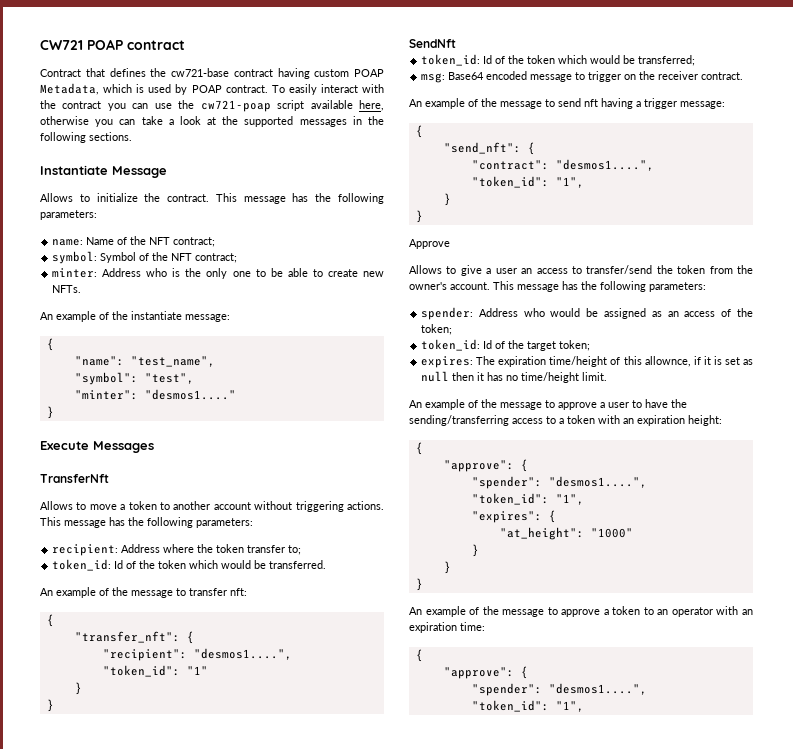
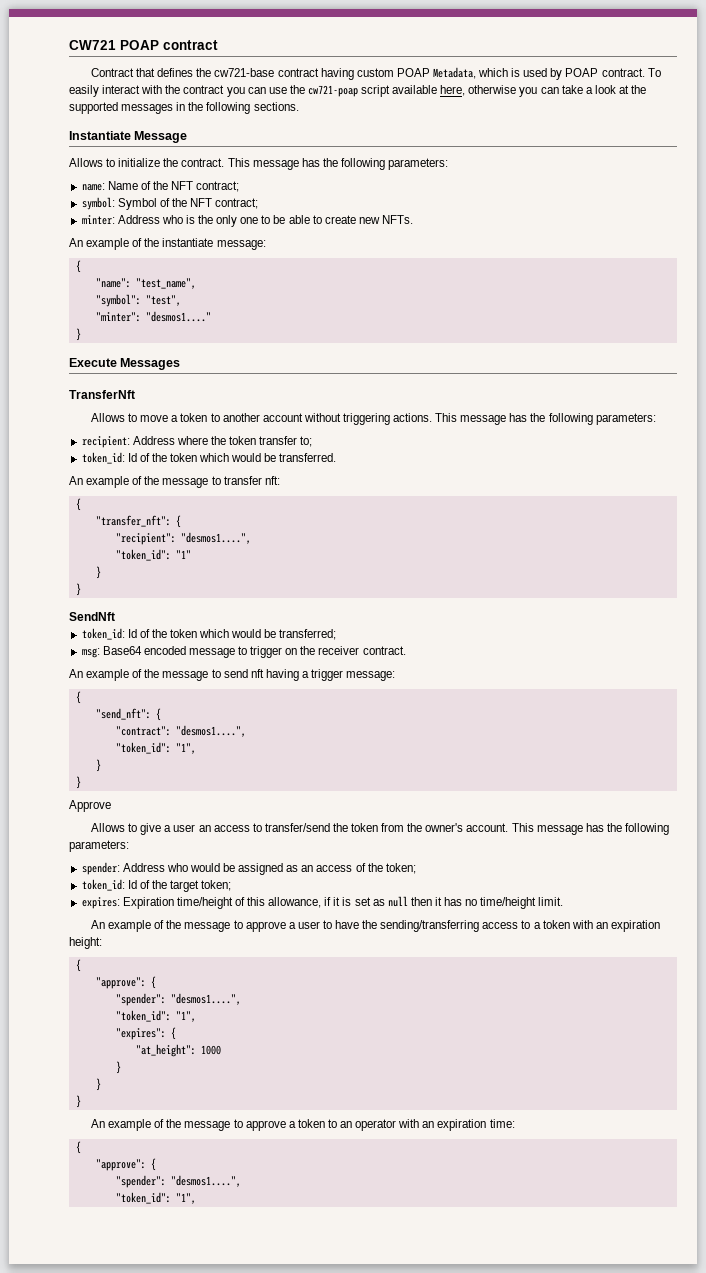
- expires: The expiration time/height of this allownce, if it is set as null then it has no time/height limit.
+ expires: Expiration time/height of this allowance, if it is set as null then it has no time/height limit.
- "at_height": "1000"
+ "at_height": 1000

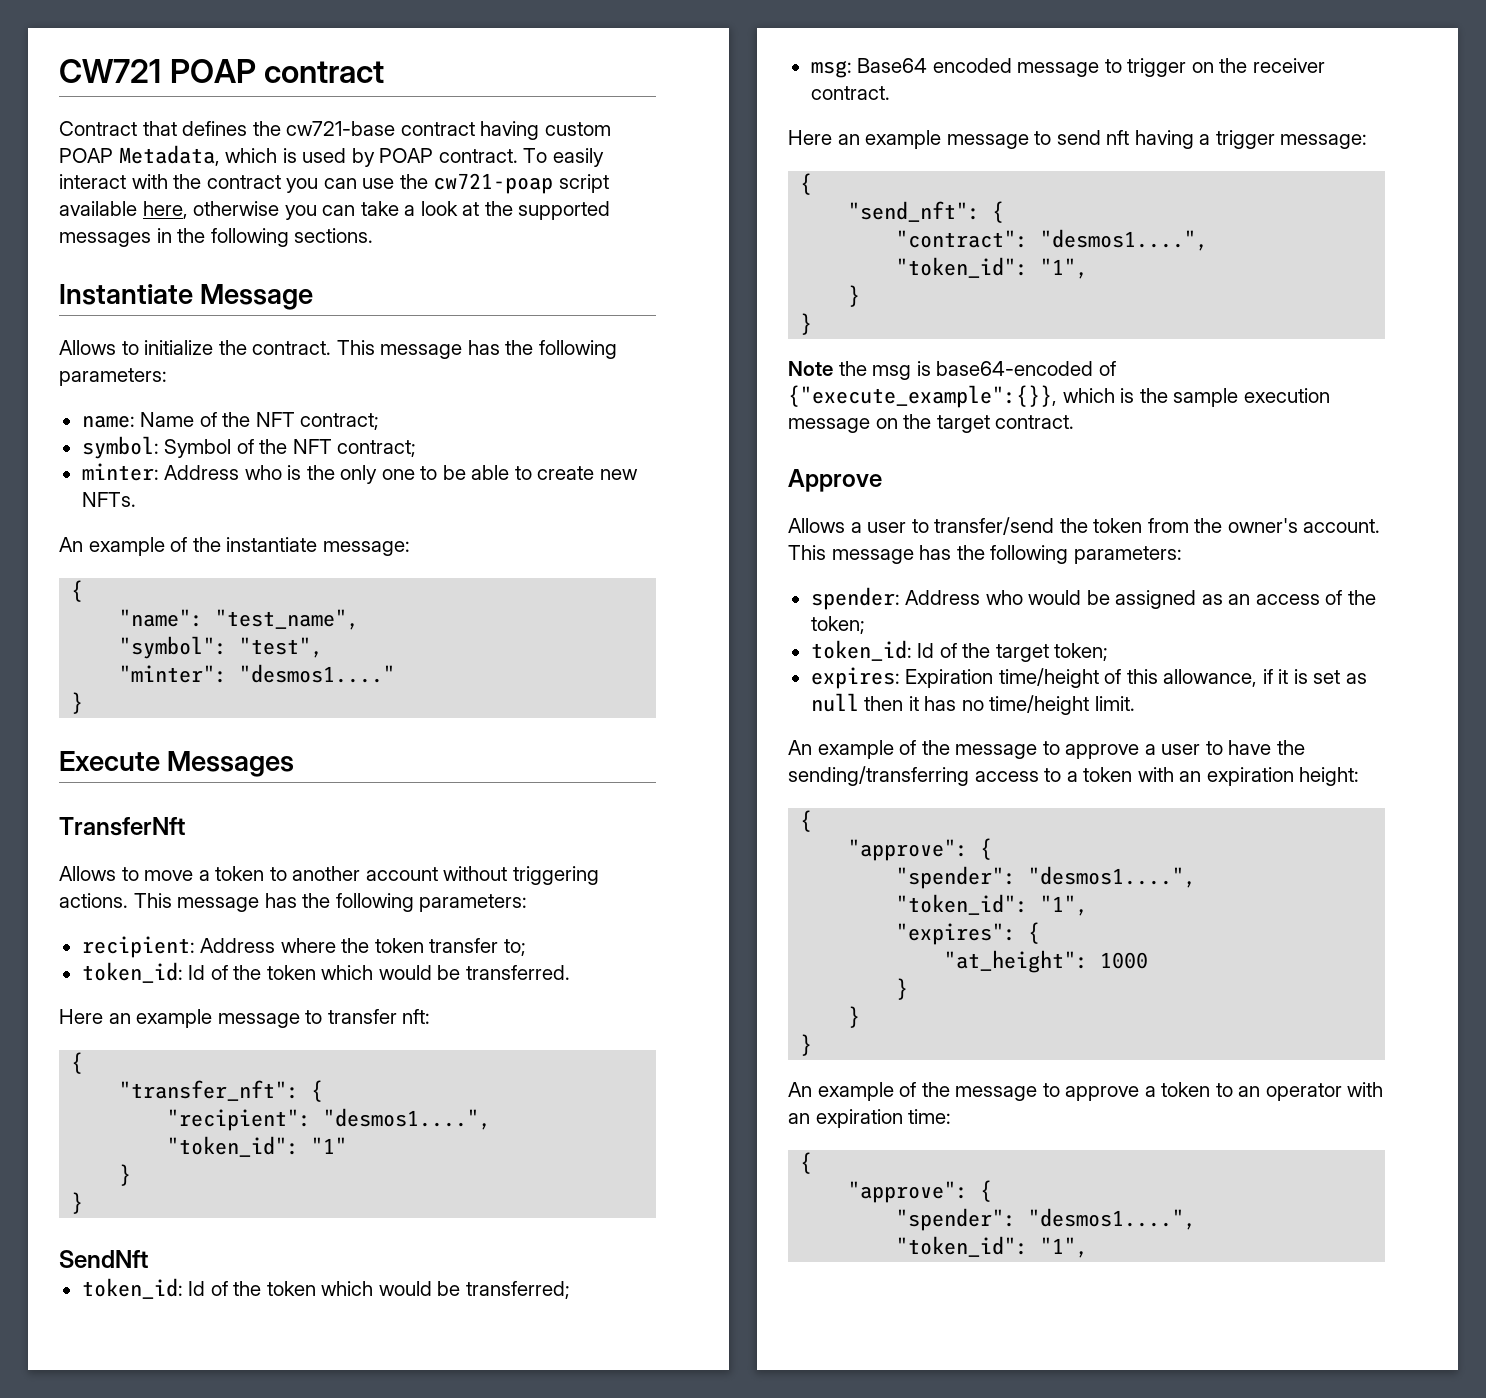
- An example of the message to transfer nft:
+ Here an example message to transfer nft:
- An example of the message to send nft having a trigger message:
+ Here an example message to send nft having a trigger message:
+ Note the msg is base64-encoded of {"execute_example":{}}, which is the sample execution message on the target contract.
  Approve
- Allows to give a user an access to transfer/send the token from the owner's account.
+ Allows a user to transfer/send the token from the owner's account.

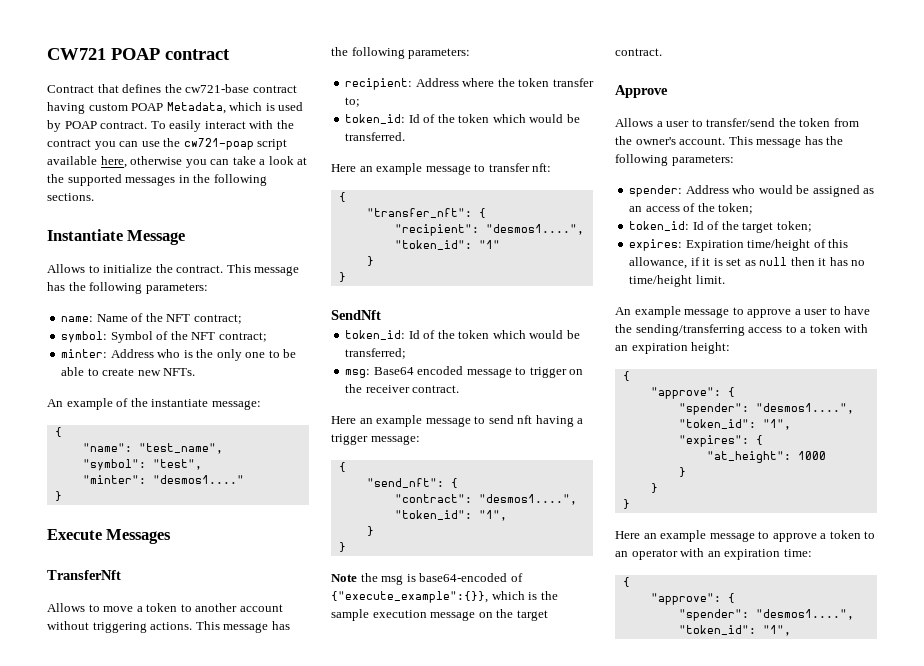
- An example of the message to approve a user to have the sending/transferring access to a token with an expiration height:
+ An example message to approve a user to have the sending/transferring access to a token with an expiration height:
- An example of the message to approve a token to an operator with an expiration time:
+ Here an example message to approve a token to an operator with an expiration time:

